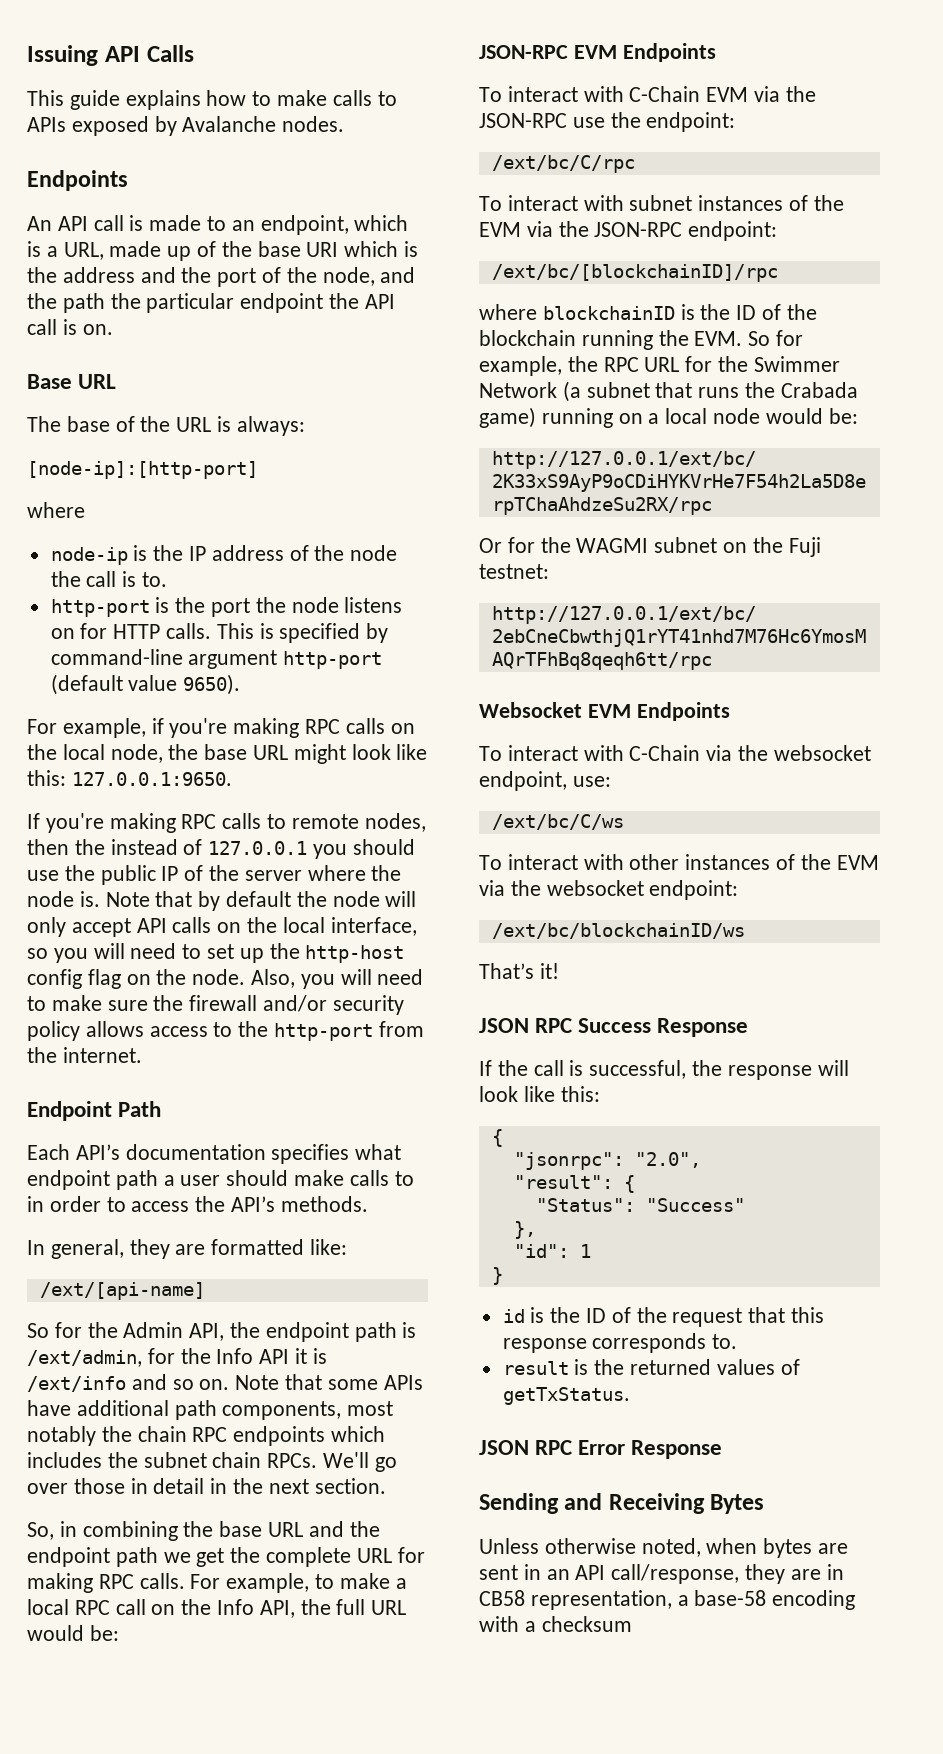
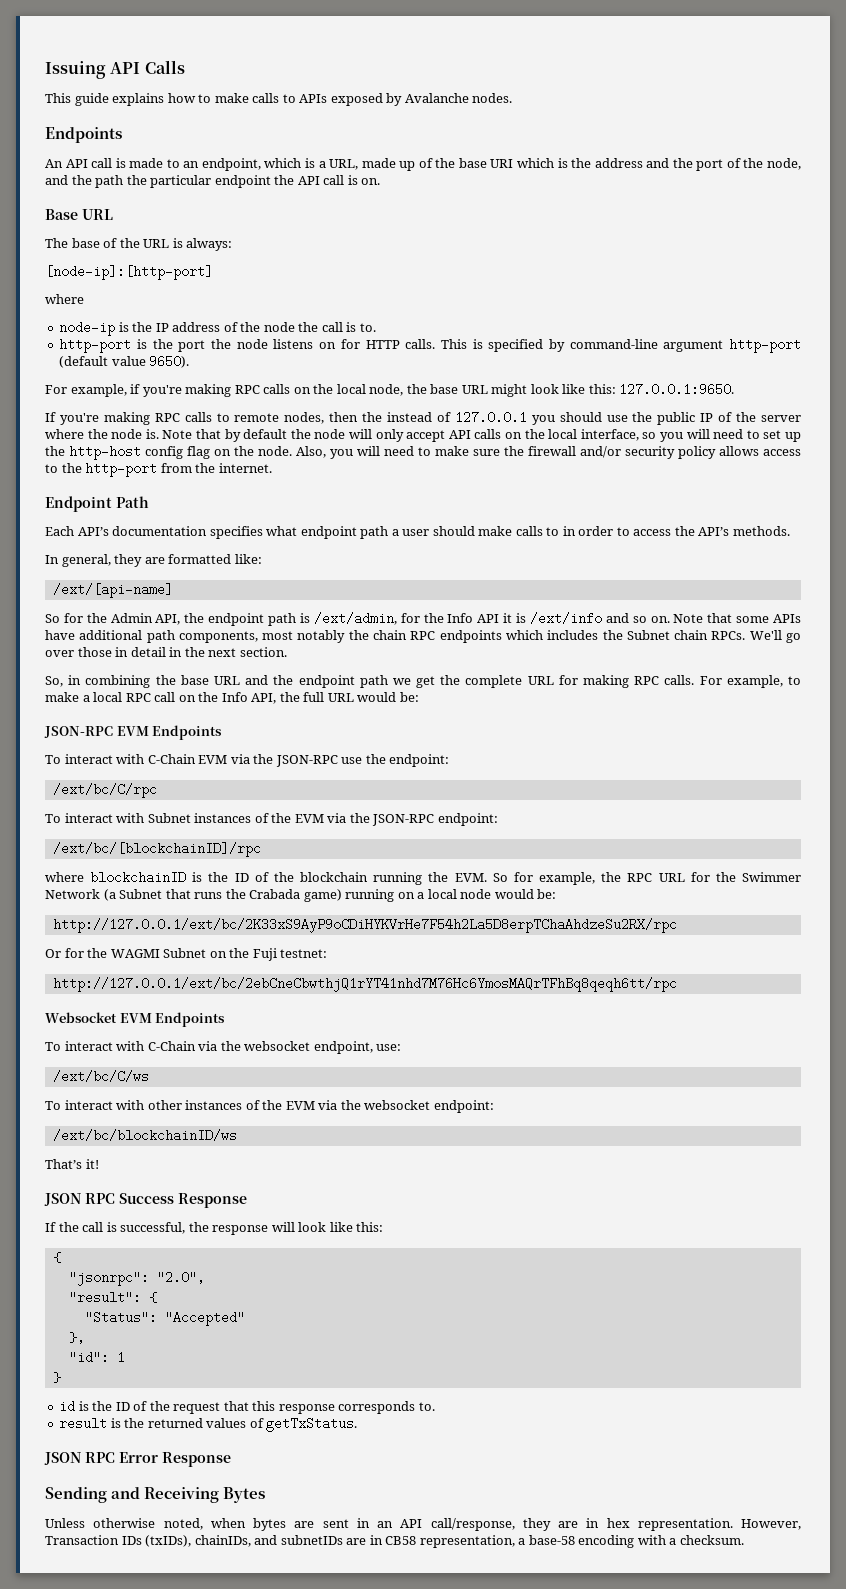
- Note that some APIs have additional path components, most notably the chain RPC endpoints which includes the subnet chain RPCs.
+ Note that some APIs have additional path components, most notably the chain RPC endpoints which includes the Subnet chain RPCs.
- To interact with subnet instances of the EVM via the JSON-RPC endpoint:
+ To interact with Subnet instances of the EVM via the JSON-RPC endpoint:
- where blockchainID is the ID of the blockchain running the EVM. So for example, the RPC URL for the Swimmer Network (a subnet that runs the Crabada game) running on a local node would be:
+ where blockchainID is the ID of the blockchain running the EVM. So for example, the RPC URL for the Swimmer Network (a Subnet that runs the Crabada game) running on a local node would be:
- Or for the WAGMI subnet on the Fuji testnet:
+ Or for the WAGMI Subnet on the Fuji testnet:
- "Status": "Success"
+ "Status": "Accepted"
- Unless otherwise noted, when bytes are sent in an API call/response, they are in CB58 representation, a base-58 encoding with a checksum
+ Unless otherwise noted, when bytes are sent in an API call/response, they are in hex representation. However, Transaction IDs (txIDs), chainIDs, and subnetIDs are in CB58 representation, a base-58 encoding with a checksum.

